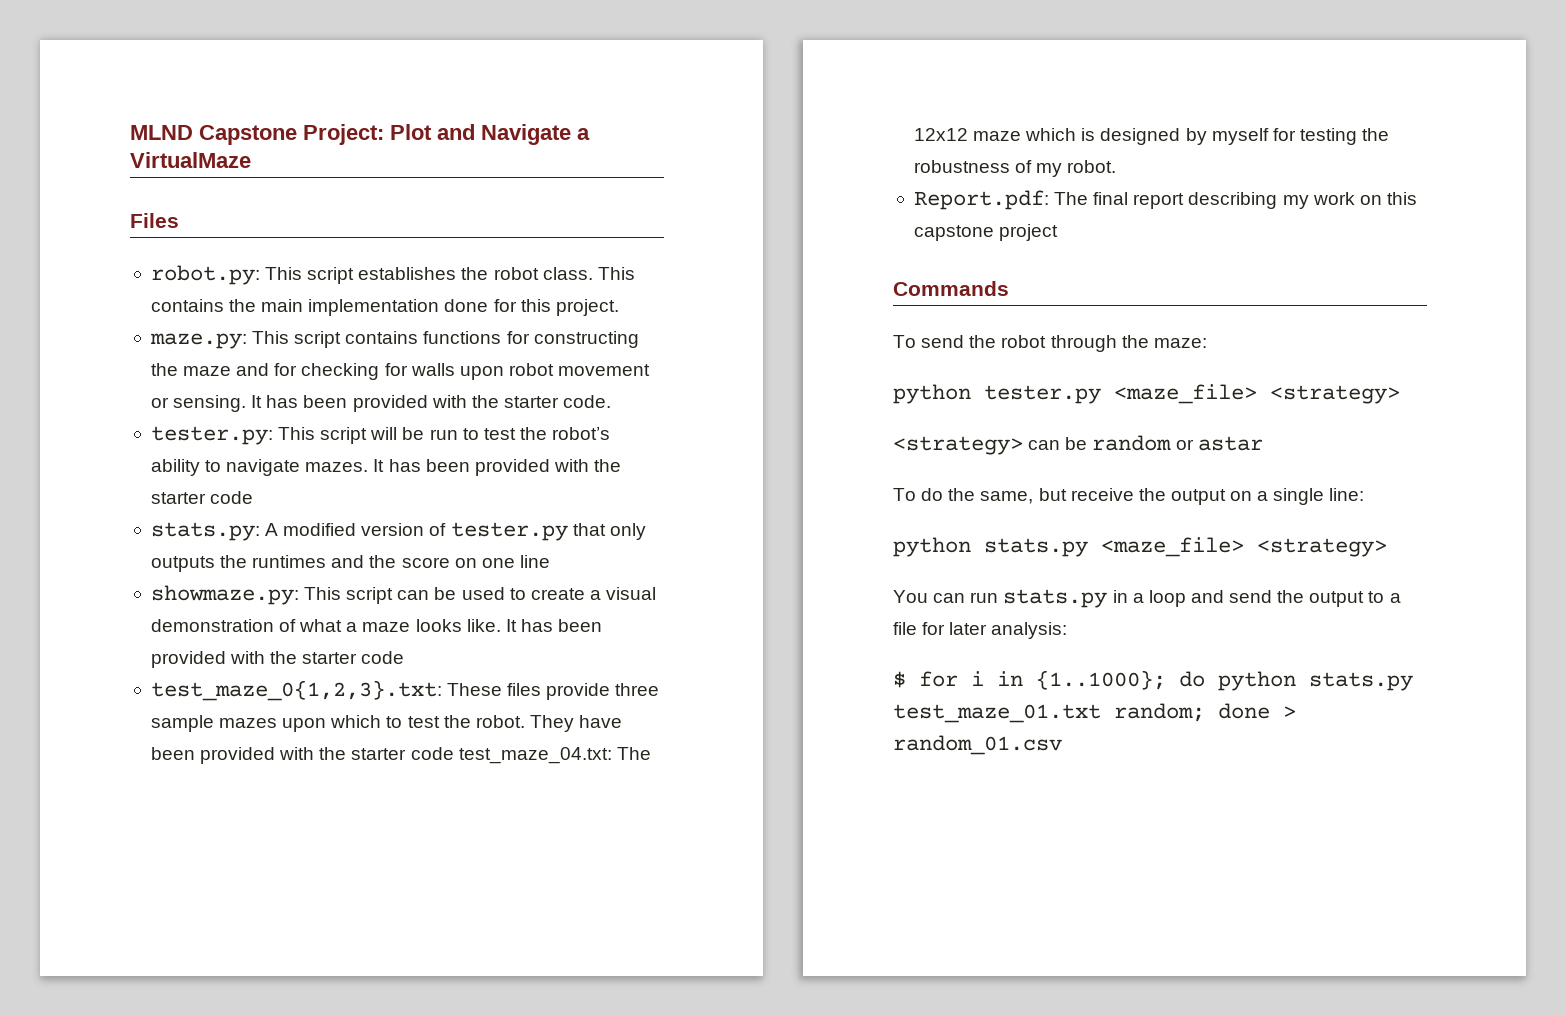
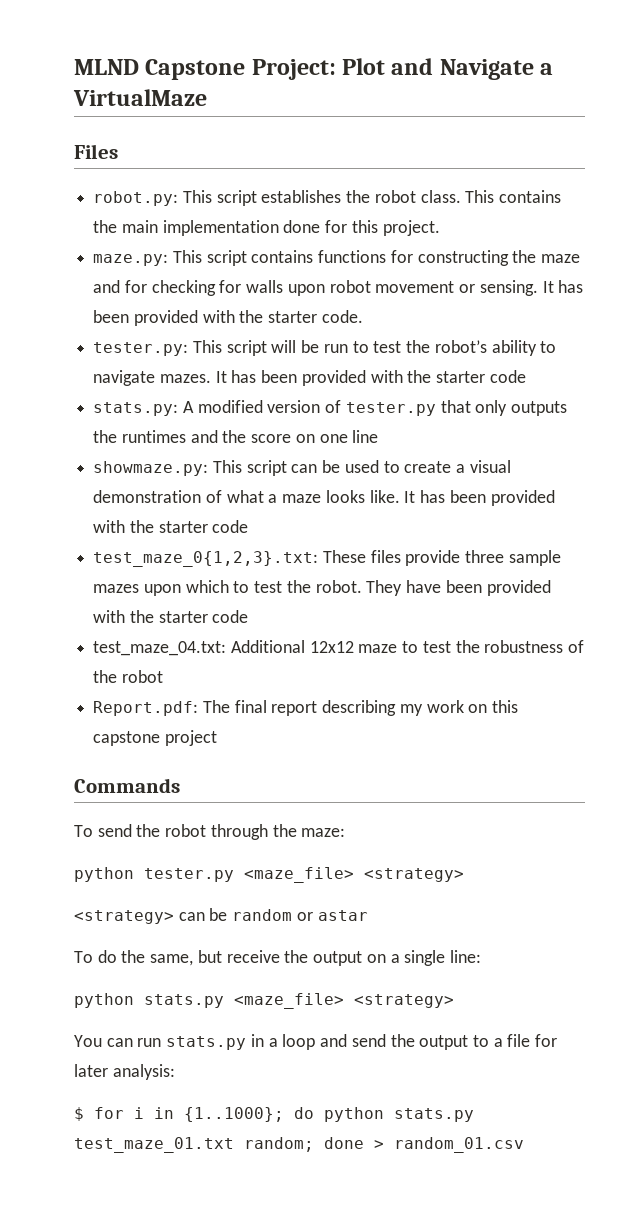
- They have been provided with the starter code test_maze_04.txt: The 12x12 maze which is designed by myself for testing the robustness of my robot.
+ They have been provided with the starter code
+ test_maze_04.txt: Additional 12x12 maze to test the robustness of the robot

